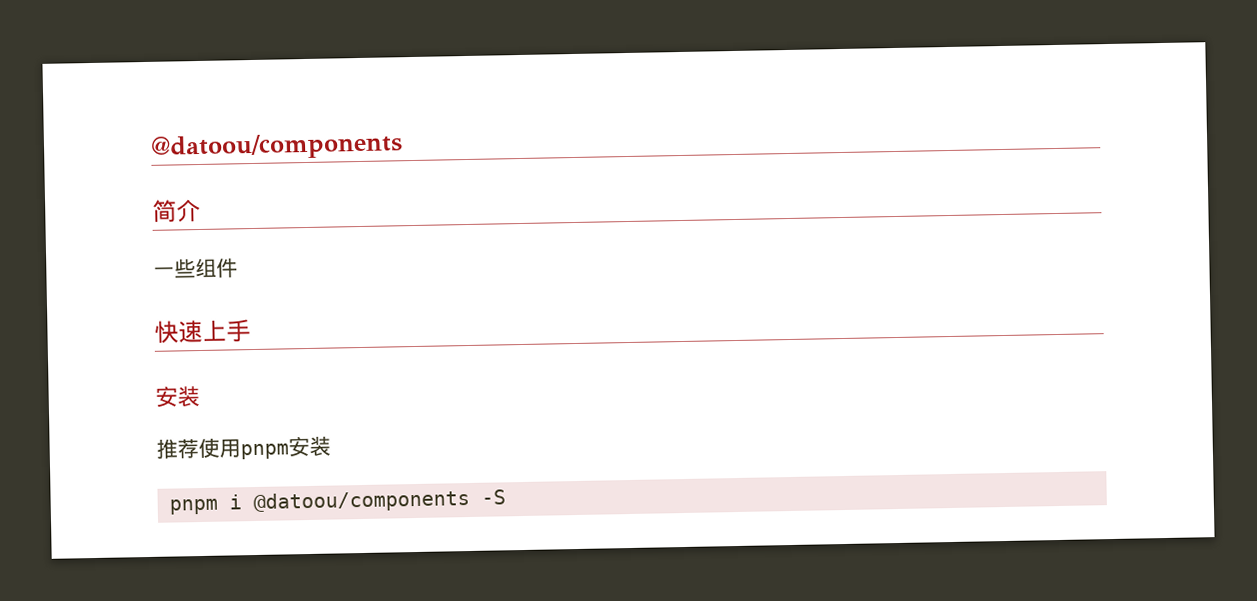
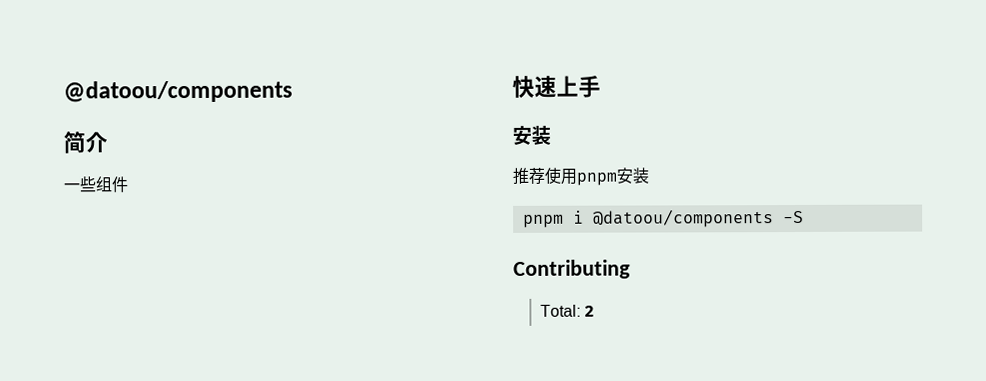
+ Contributing
+ Total: 2

